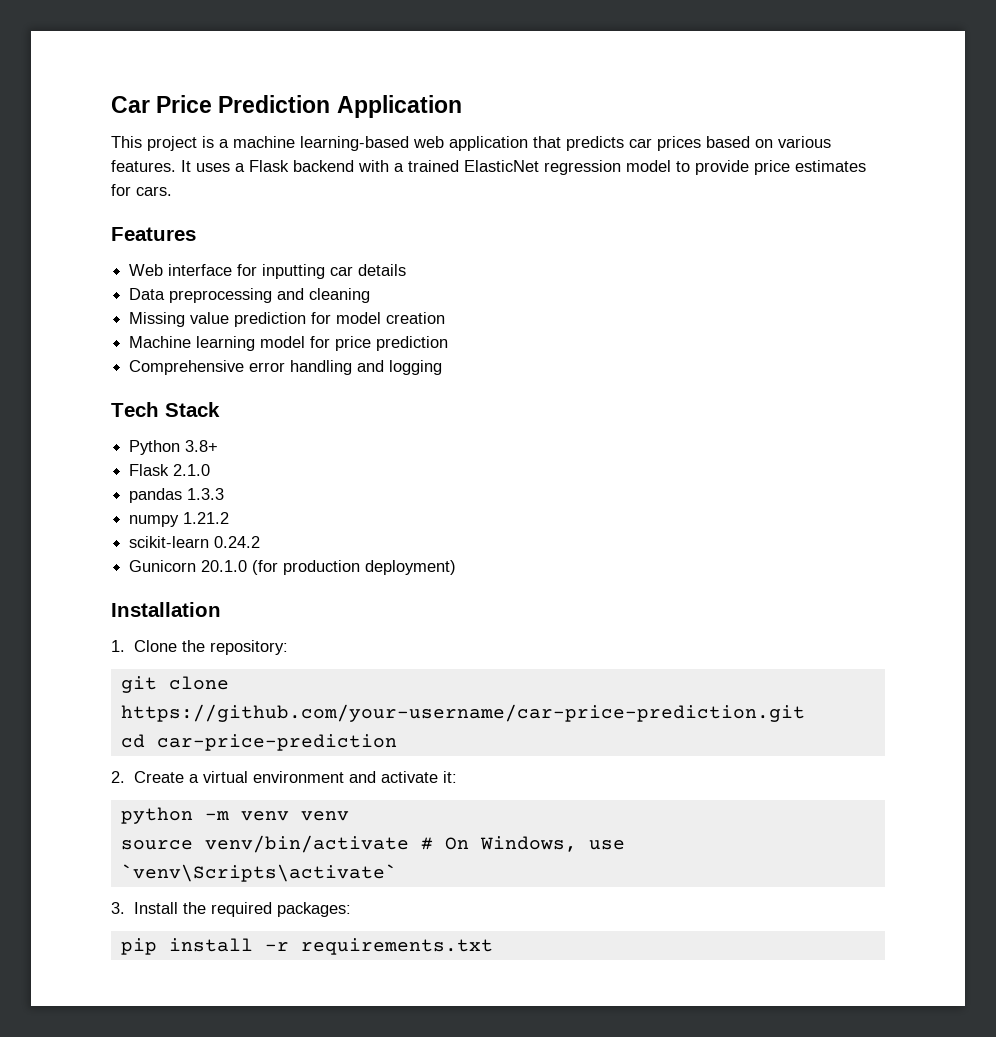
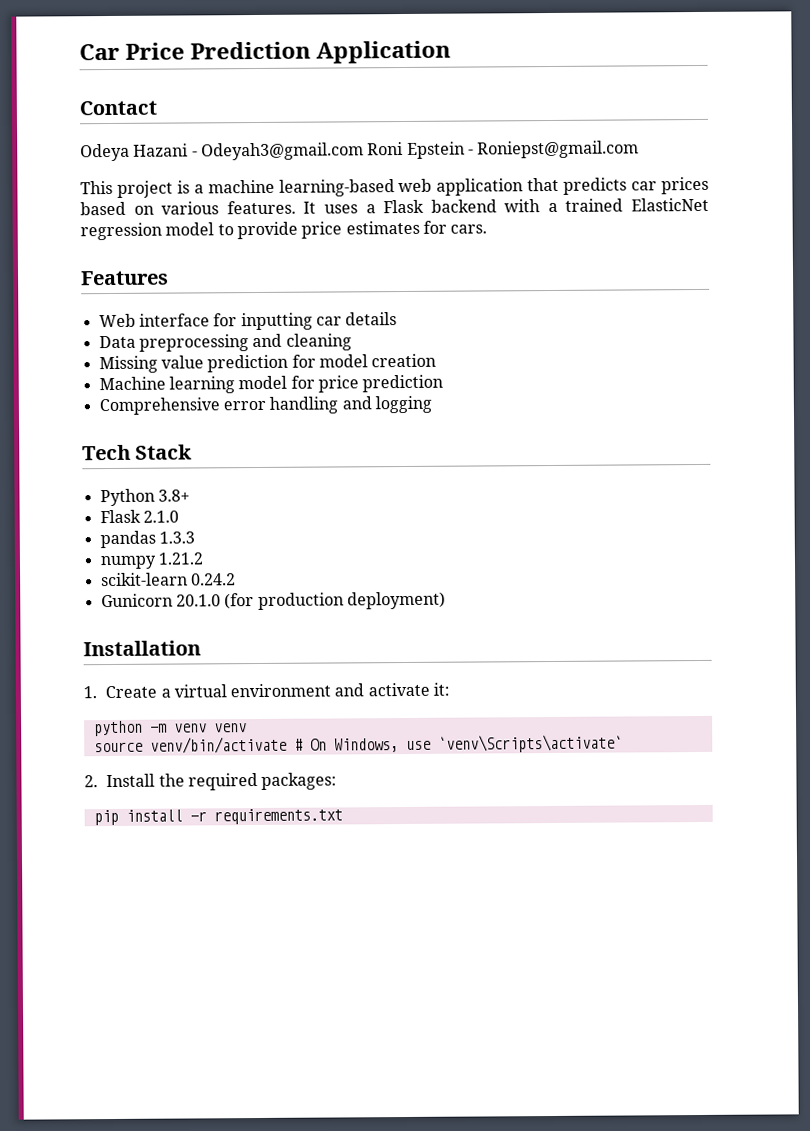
+ Contact
+ Odeya Hazani - Odeyah3@gmail.com Roni Epstein - Roniepst@gmail.com
- 1. Clone the repository:
- git clone https://github.com/your-username/car-price-prediction.git
- cd car-price-prediction
- 2. Create a virtual environment and activate it:
+ 1. Create a virtual environment and activate it:
- 3. Install the required packages:
+ 2. Install the required packages:

